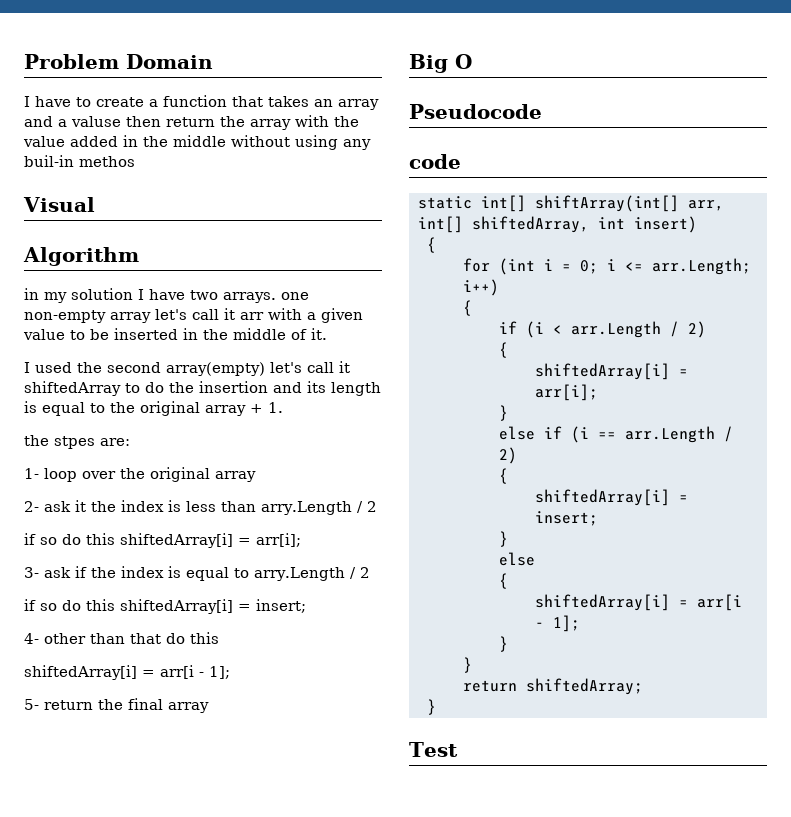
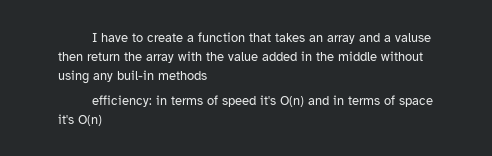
- Problem Domain
- I have to create a function that takes an array and a valuse then return the array with the value added in the middle without using any buil-in methos
- Visual
- Algorithm
- in my solution I have two arrays. one non-empty array let's call it arr with a given value to be inserted in the middle of it.
- I used the second array(empty) let's call it shiftedArray to do the insertion and its length is equal to the original array + 1.
- the stpes are:
- 1- loop over the original array
- 2- ask it the index is less than arry.Length / 2
- if so do this shiftedArray[i] = arr[i];
- 3- ask if the index is equal to arry.Length / 2
- if so do this shiftedArray[i] = insert;
- 4- other than that do this
- shiftedArray[i] = arr[i - 1];
- 5- return the final array
- Big O
- Pseudocode
- code
- static int[] shiftArray(int[] arr, int[] shiftedArray, int insert)
- {
- for (int i = 0; i <= arr.Length; i++)
- {
- if (i < arr.Length / 2)
- {
- shiftedArray[i] = arr[i];
- }
- else if (i == arr.Length / 2)
- {
- shiftedArray[i] = insert;
- }
- else
- {
- shiftedArray[i] = arr[i - 1];
- }
- }
- return shiftedArray;
- }
- Test
+ I have to create a function that takes an array and a valuse then return the array with the value added in the middle without using any buil-in methods
+ efficiency: in terms of speed it's O(n) and in terms of space it's O(n)

